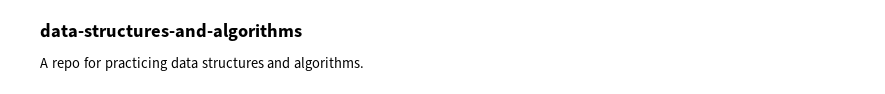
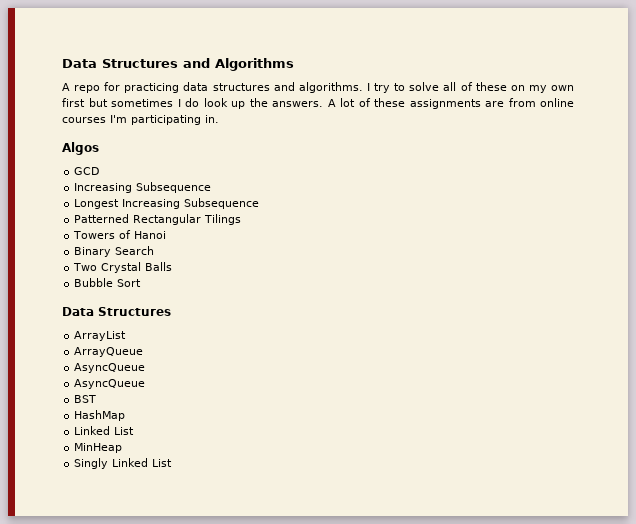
- data-structures-and-algorithms
+ Data Structures and Algorithms
+ I try to solve all of these on my own first but sometimes I do look up the answers. A lot of these assignments are from online courses I'm participating in.
+ Algos
+ GCD
+ Increasing Subsequence
+ Longest Increasing Subsequence
+ Patterned Rectangular Tilings
+ Towers of Hanoi
+ Binary Search
+ Two Crystal Balls
+ Bubble Sort
+ Data Structures
+ ArrayList
+ ArrayQueue
+ AsyncQueue
+ AsyncQueue
+ BST
+ HashMap
+ Linked List
+ MinHeap
+ Singly Linked List

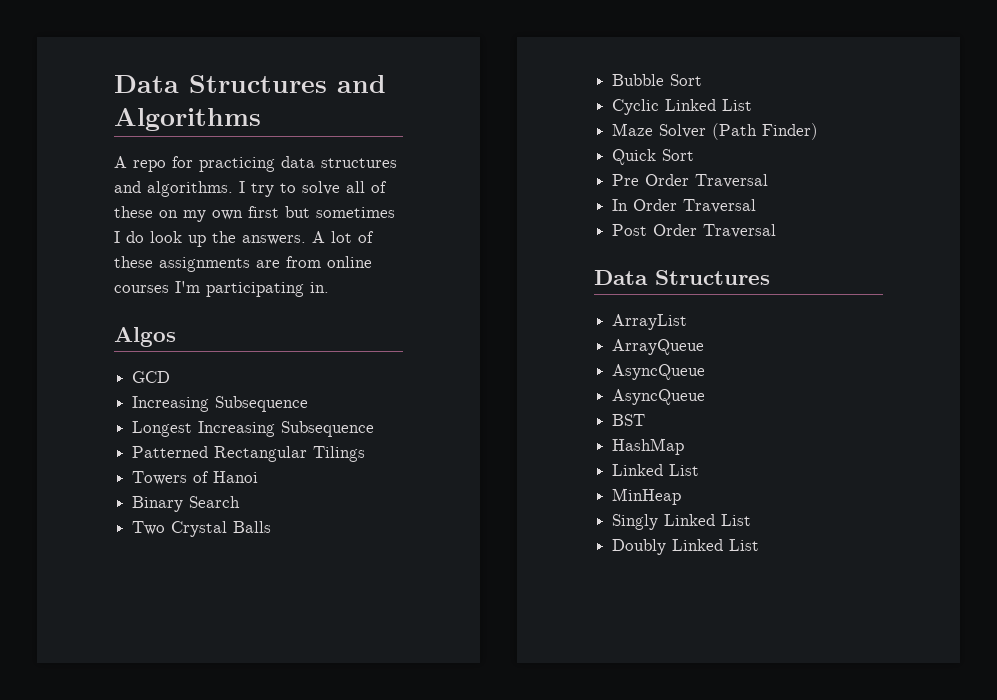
+ Cyclic Linked List
+ Maze Solver (Path Finder)
+ Quick Sort
+ Pre Order Traversal
+ In Order Traversal
+ Post Order Traversal
+ Doubly Linked List

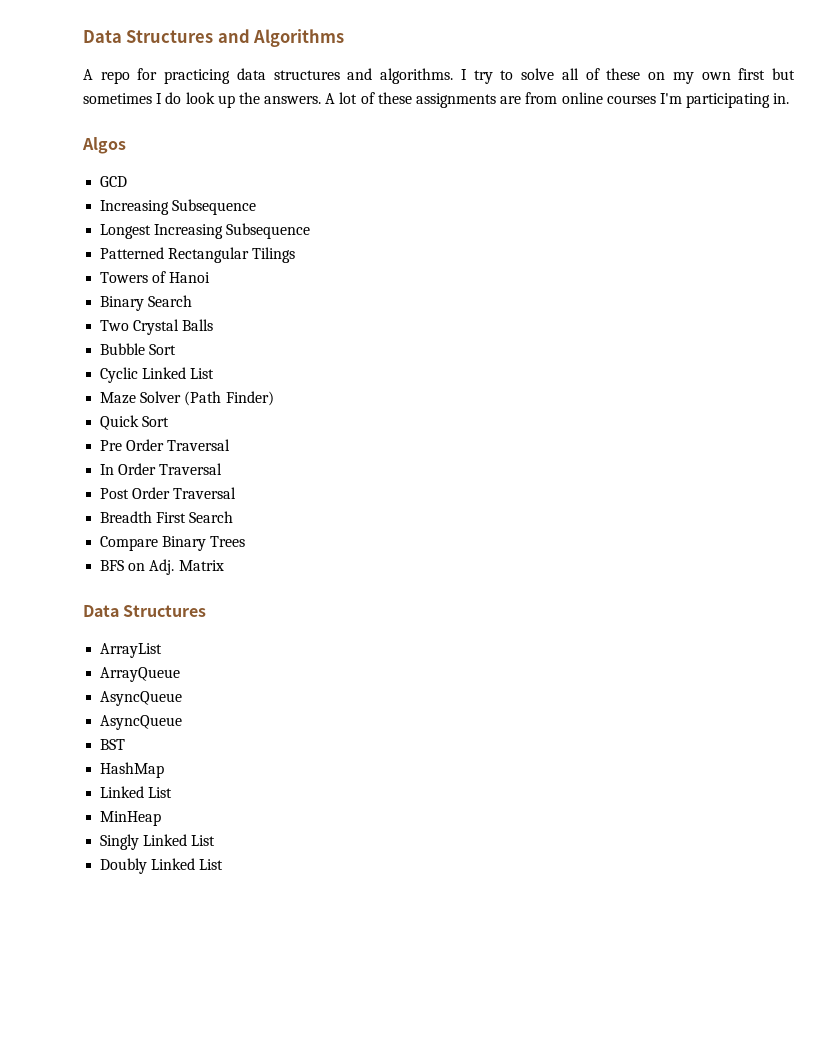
+ Breadth First Search
+ Compare Binary Trees
+ BFS on Adj. Matrix

